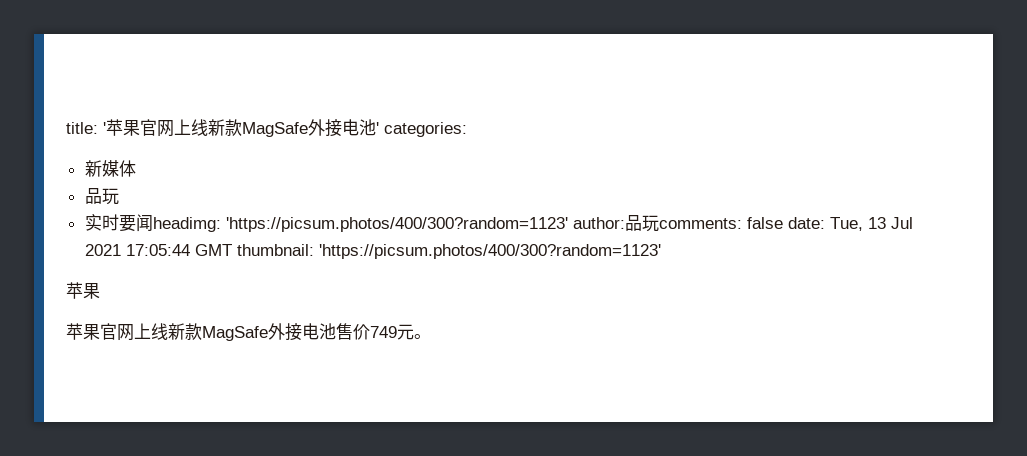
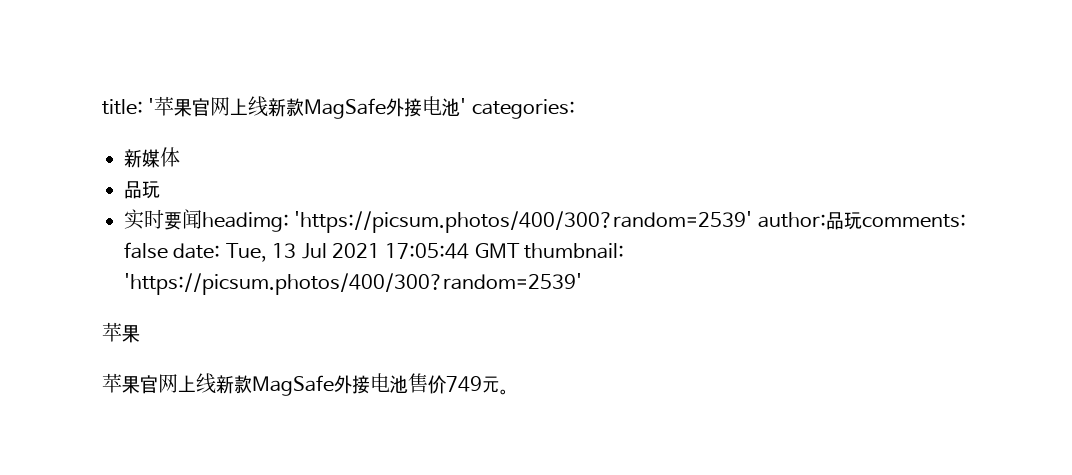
- 实时要闻headimg: 'https://picsum.photos/400/300?random=1123' author:品玩comments: false date: Tue, 13 Jul 2021 17:05:44 GMT thumbnail: 'https://picsum.photos/400/300?random=1123'
+ 实时要闻headimg: 'https://picsum.photos/400/300?random=2539' author:品玩comments: false date: Tue, 13 Jul 2021 17:05:44 GMT thumbnail: 'https://picsum.photos/400/300?random=2539'

